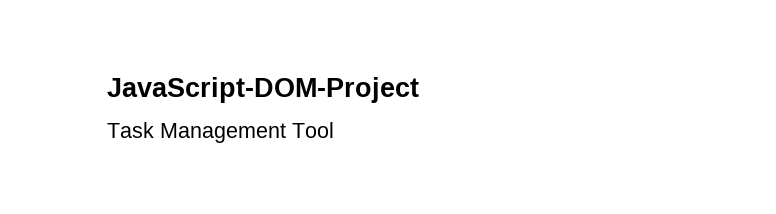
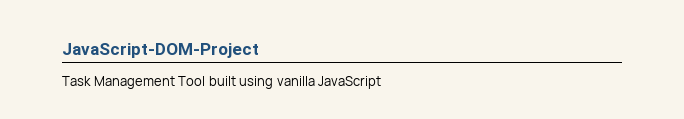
- Task Management Tool
+ Task Management Tool built using vanilla JavaScript

